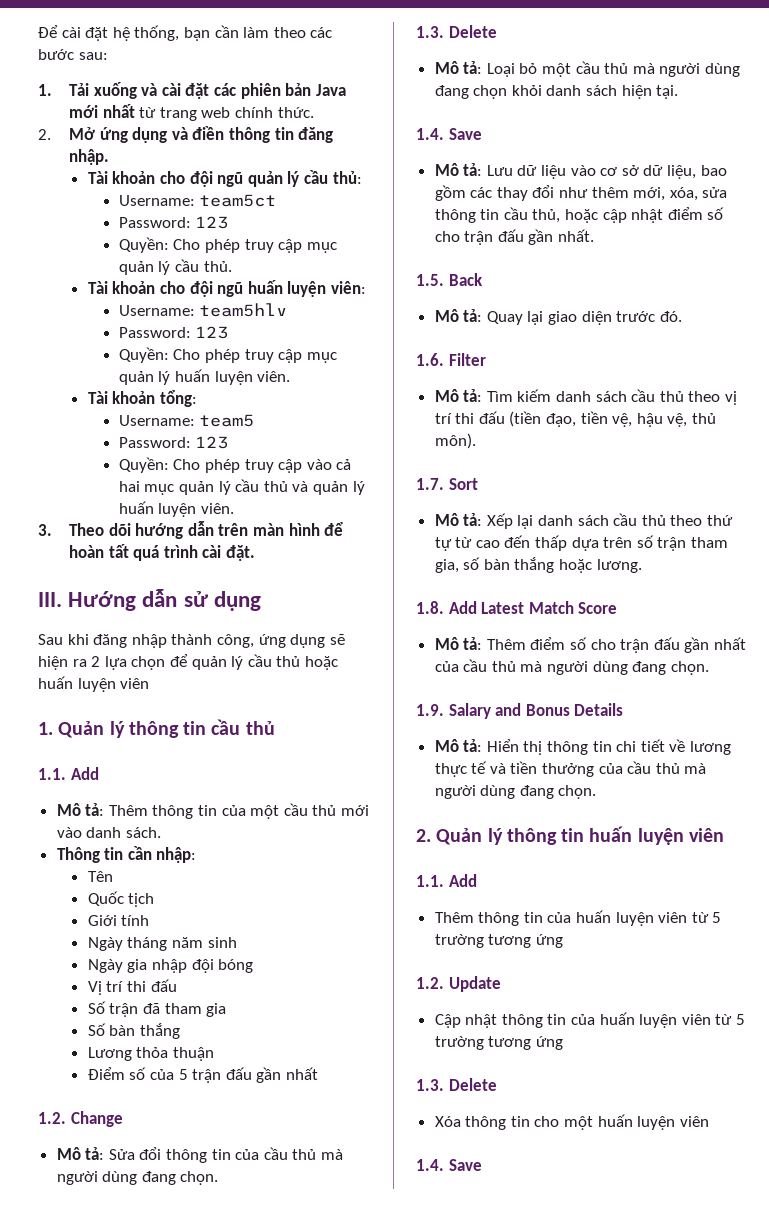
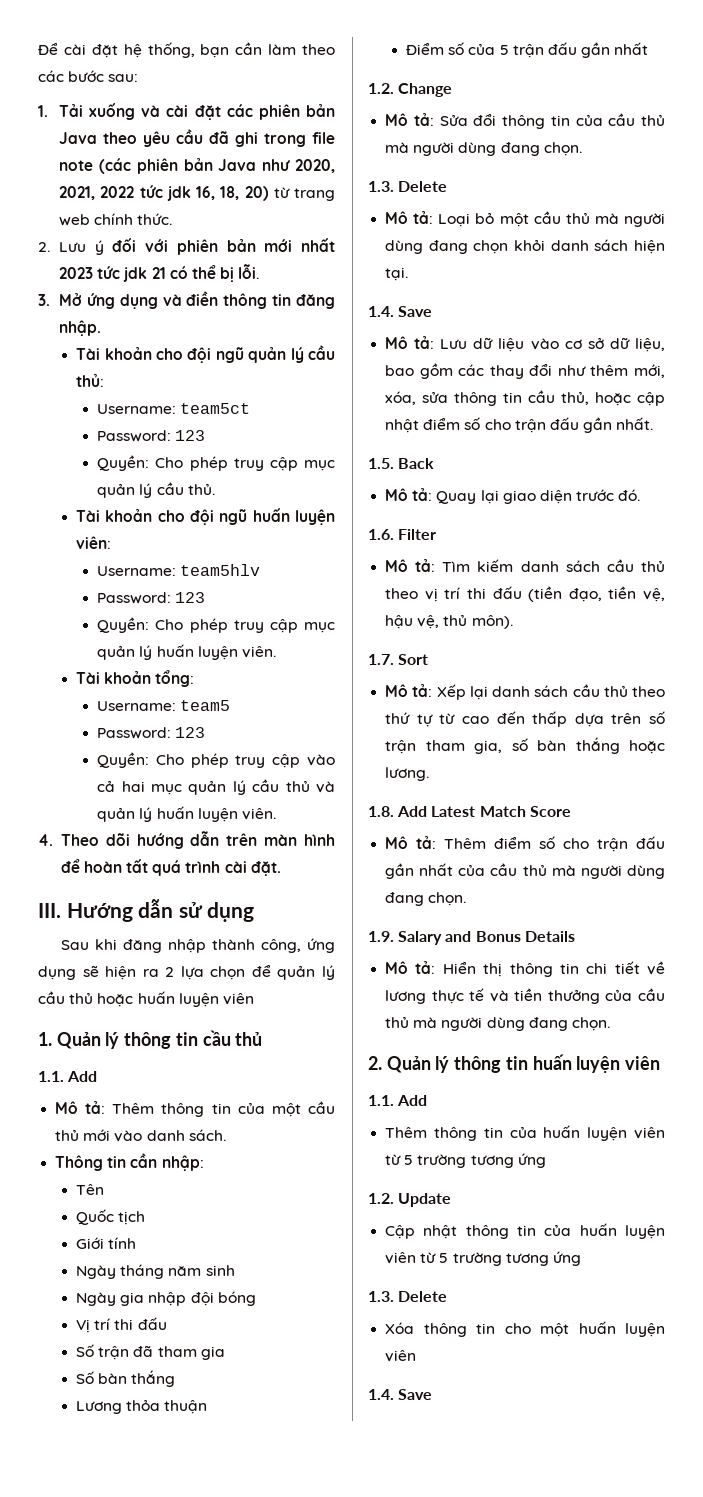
- 1. Tải xuống và cài đặt các phiên bản Java mới nhất từ trang web chính thức.
+ 1. Tải xuống và cài đặt các phiên bản Java theo yêu cầu đã ghi trong file note (các phiên bản Java như 2020, 2021, 2022 tức jdk 16, 18, 20) từ trang web chính thức.
- 2. Mở ứng dụng và điền thông tin đăng nhập.
+ 2. Lưu ý đối với phiên bản mới nhất 2023 tức jdk 21 có thể bị lỗi.
+ 3. Mở ứng dụng và điền thông tin đăng nhập.
- 3. Theo dõi hướng dẫn trên màn hình để hoàn tất quá trình cài đặt.
+ 4. Theo dõi hướng dẫn trên màn hình để hoàn tất quá trình cài đặt.

